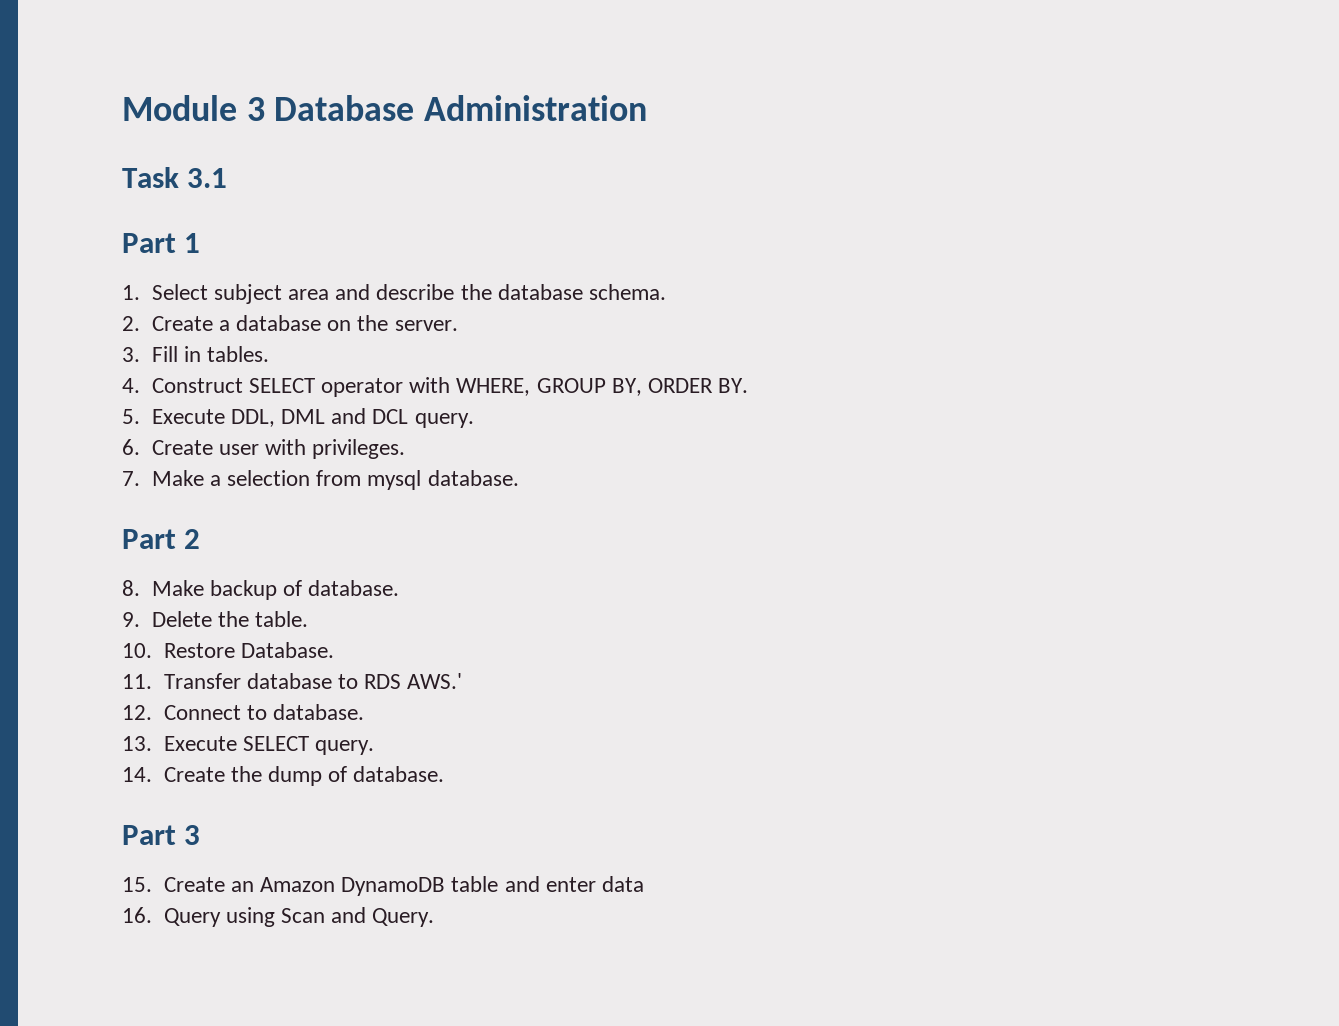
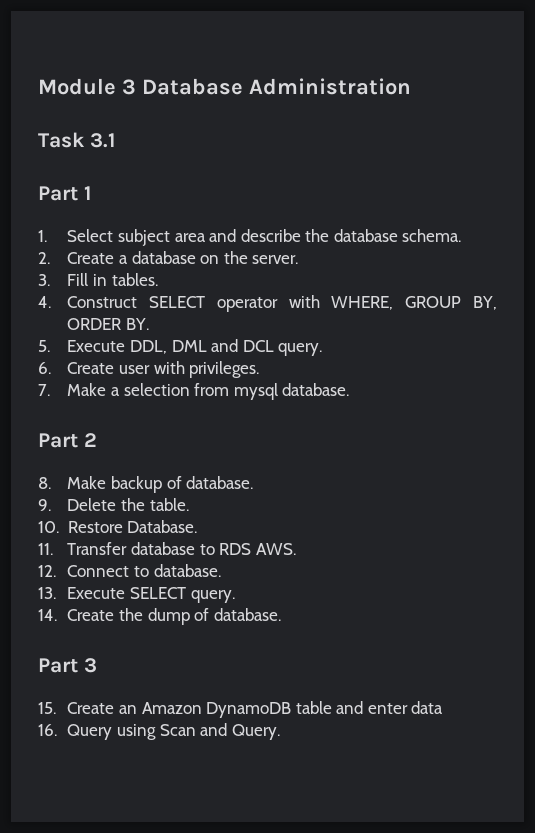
- 11. Transfer database to RDS AWS.'
+ 11. Transfer database to RDS AWS.

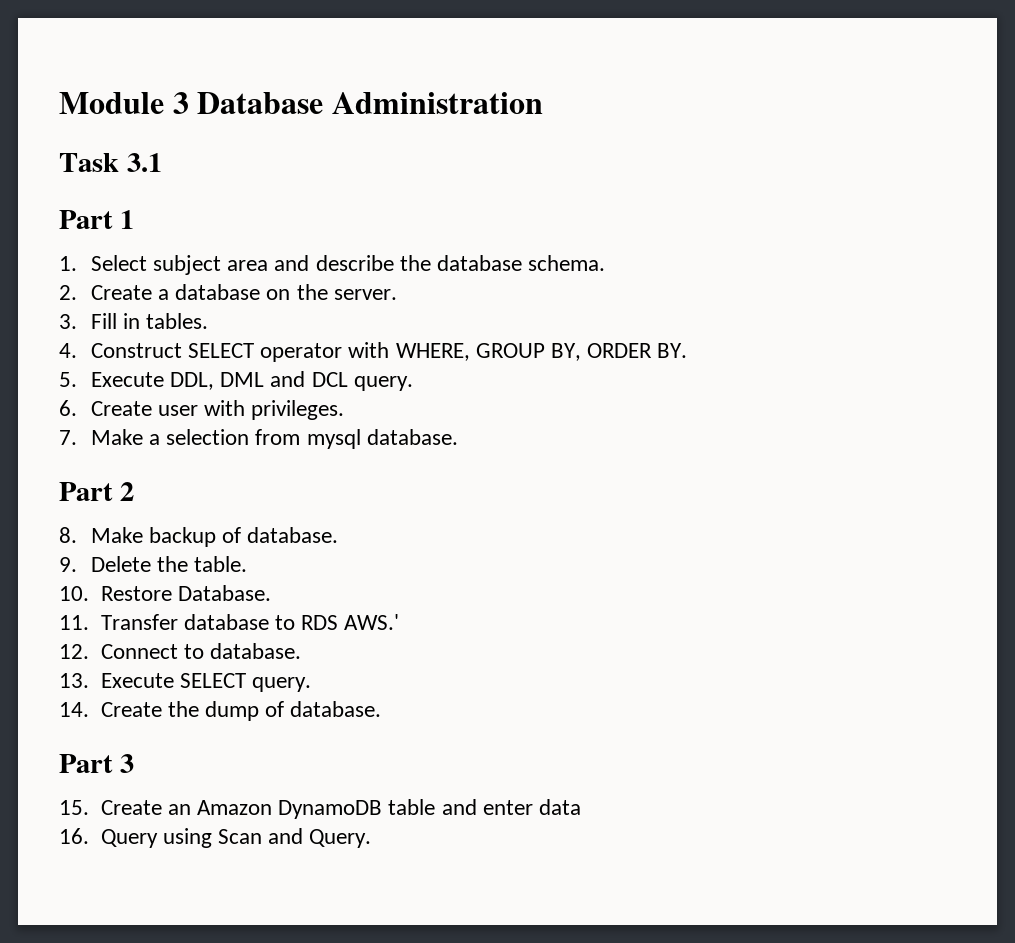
- 11. Transfer database to RDS AWS.
+ 11. Transfer database to RDS AWS.'

